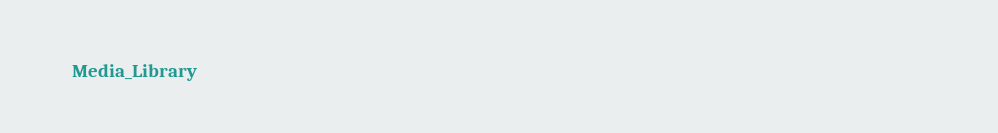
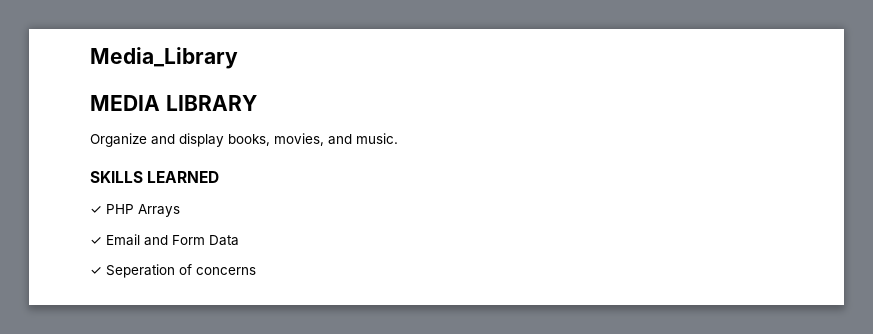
+ MEDIA LIBRARY
+ Organize and display books, movies, and music.
+ SKILLS LEARNED
+ ✓ PHP Arrays
+ ✓ Email and Form Data
+ ✓ Seperation of concerns

